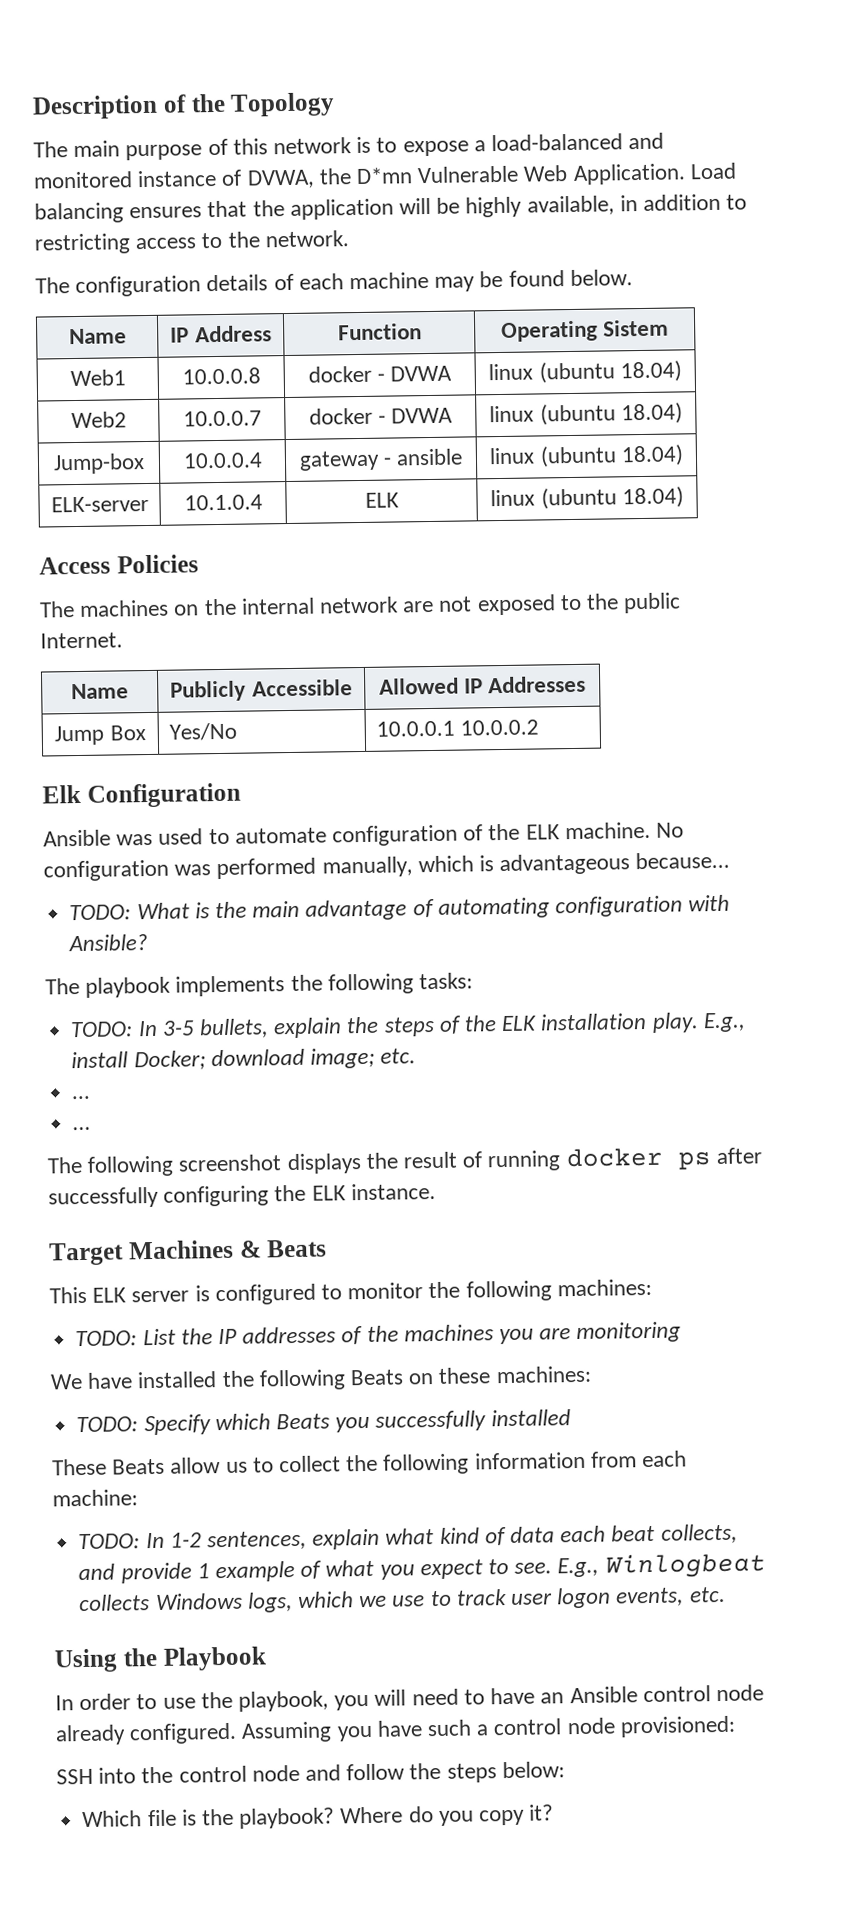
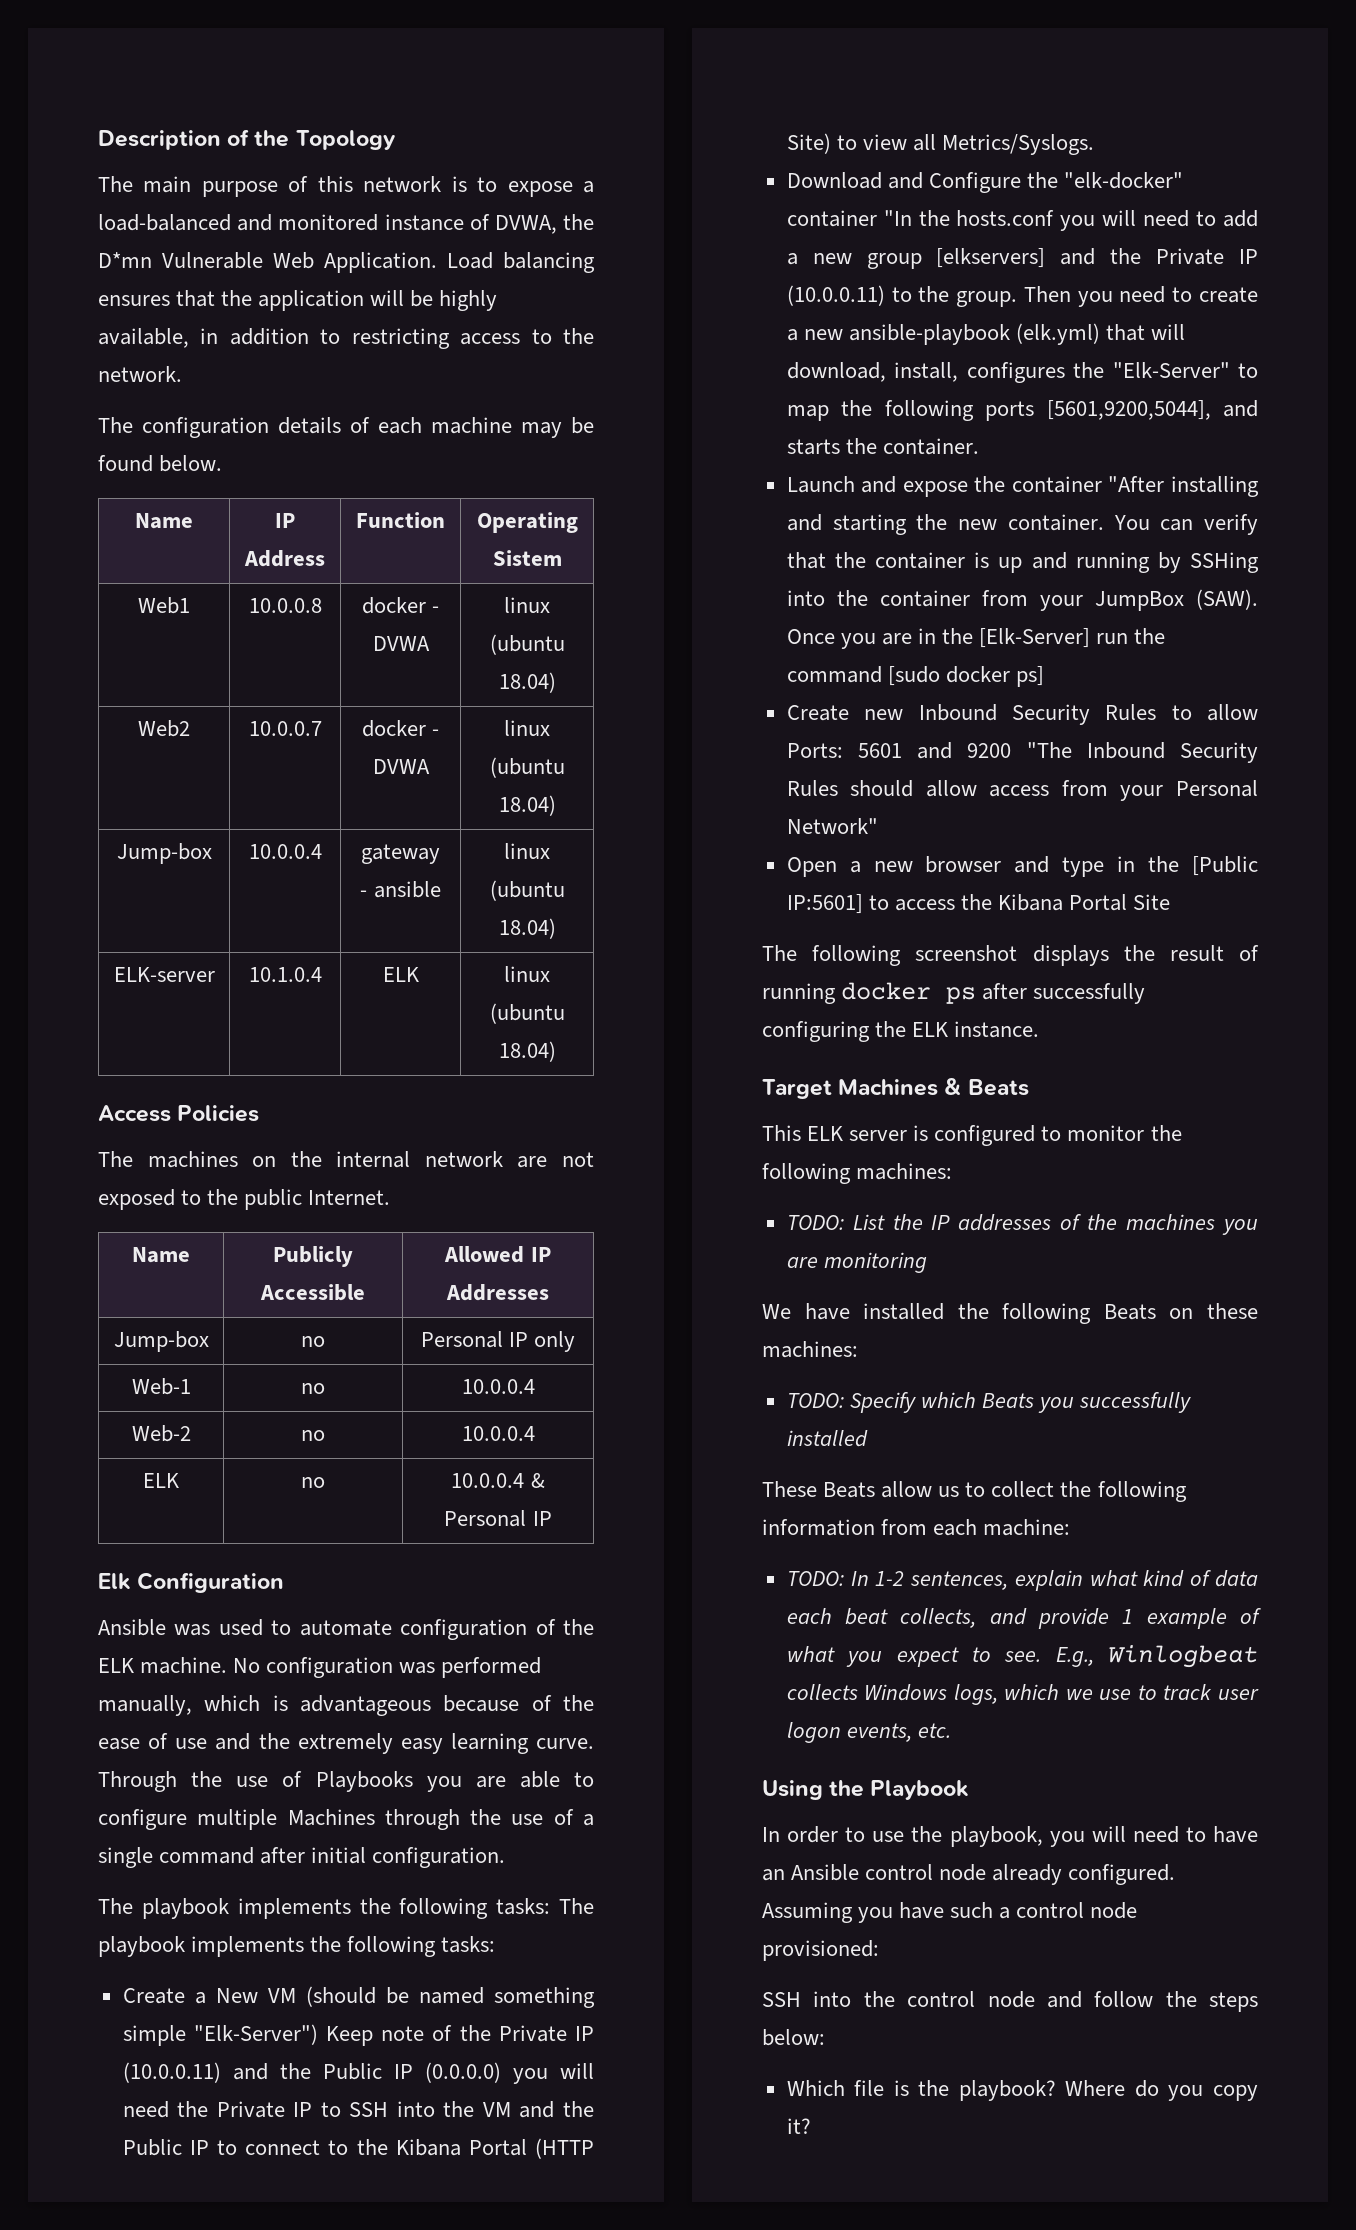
- Jump Box | Yes/No | 10.0.0.1 10.0.0.2
+ Jump-box | no | Personal IP only
+ Web-1 | no | 10.0.0.4
+ Web-2 | no | 10.0.0.4
+ ELK | no | 10.0.0.4 & Personal IP
- No configuration was performed manually, which is advantageous because...
- TODO: What is the main advantage of automating configuration with Ansible?
- The playbook implements the following tasks:
- TODO: In 3-5 bullets, explain the steps of the ELK installation play. E.g., install Docker; download image; etc.
- ...
- ...
+ No configuration was performed manually, which is advantageous because of the ease of use and the extremely easy learning curve. Through the use of Playbooks you are able to configure multiple Machines through the use of a single command after initial configuration.
+ The playbook implements the following tasks: The playbook implements the following tasks:
+ Create a New VM (should be named something simple "Elk-Server") Keep note of the Private IP (10.0.0.11) and the Public IP (0.0.0.0) you will need the Private IP to SSH into the VM and the Public IP to connect to the Kibana Portal (HTTP Site) to view all Metrics/Syslogs.
+ Download and Configure the "elk-docker" container "In the hosts.conf you will need to add a new group [elkservers] and the Private IP (10.0.0.11) to the group. Then you need to create a new ansible-playbook (elk.yml) that will download, install, configures the "Elk-Server" to map the following ports [5601,9200,5044], and starts the container.
+ Launch and expose the container "After installing and starting the new container. You can verify that the container is up and running by SSHing into the container from your JumpBox (SAW). Once you are in the [Elk-Server] run the command [sudo docker ps]
+ Create new Inbound Security Rules to allow Ports: 5601 and 9200 "The Inbound Security Rules should allow access from your Personal Network"
+ Open a new browser and type in the [Public IP:5601] to access the Kibana Portal Site

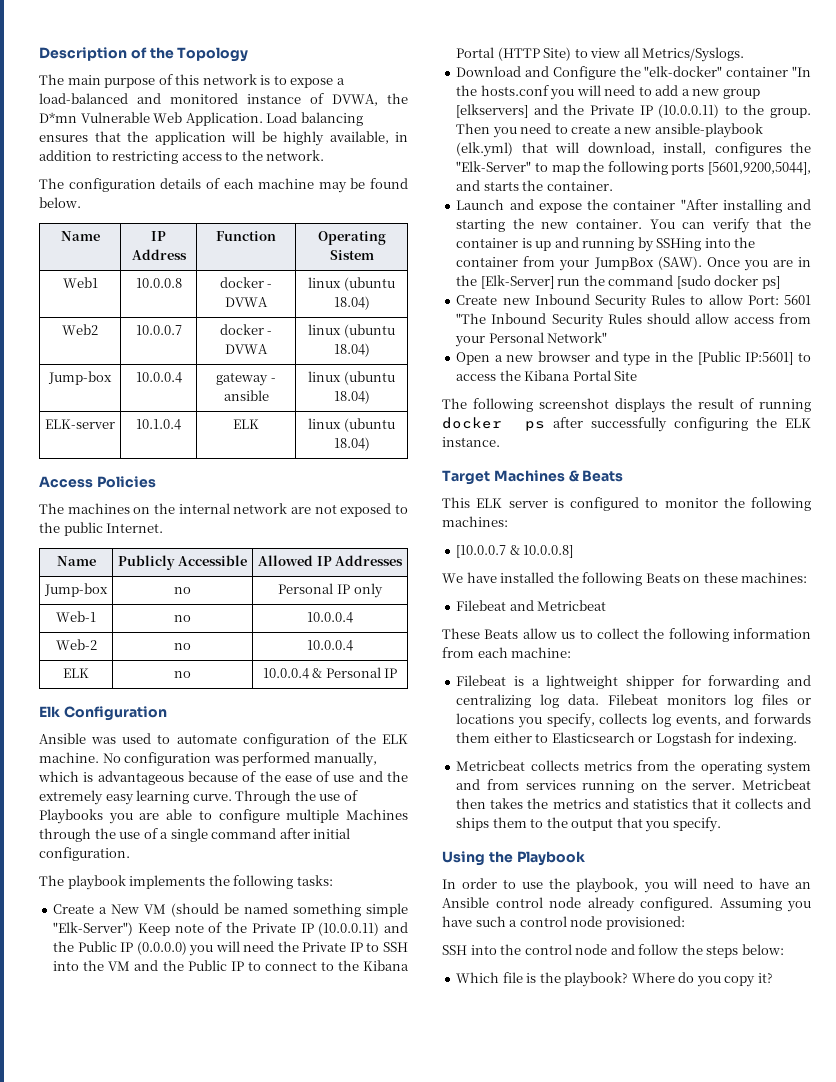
- The playbook implements the following tasks: The playbook implements the following tasks:
+ The playbook implements the following tasks:
- Create new Inbound Security Rules to allow Ports: 5601 and 9200 "The Inbound Security Rules should allow access from your Personal Network"
+ Create new Inbound Security Rules to allow Port: 5601 "The Inbound Security Rules should allow access from your Personal Network"
- TODO: List the IP addresses of the machines you are monitoring
+ [10.0.0.7 & 10.0.0.8]
- TODO: Specify which Beats you successfully installed
+ Filebeat and Metricbeat
- TODO: In 1-2 sentences, explain what kind of data each beat collects, and provide 1 example of what you expect to see. E.g., Winlogbeat collects Windows logs, which we use to track user logon events, etc.
+ Filebeat is a lightweight shipper for forwarding and centralizing log data. Filebeat monitors log files or locations you specify, collects log events, and forwards them either to Elasticsearch or Logstash for indexing.
+ Metricbeat collects metrics from the operating system and from services running on the server. Metricbeat then takes the metrics and statistics that it collects and ships them to the output that you specify.

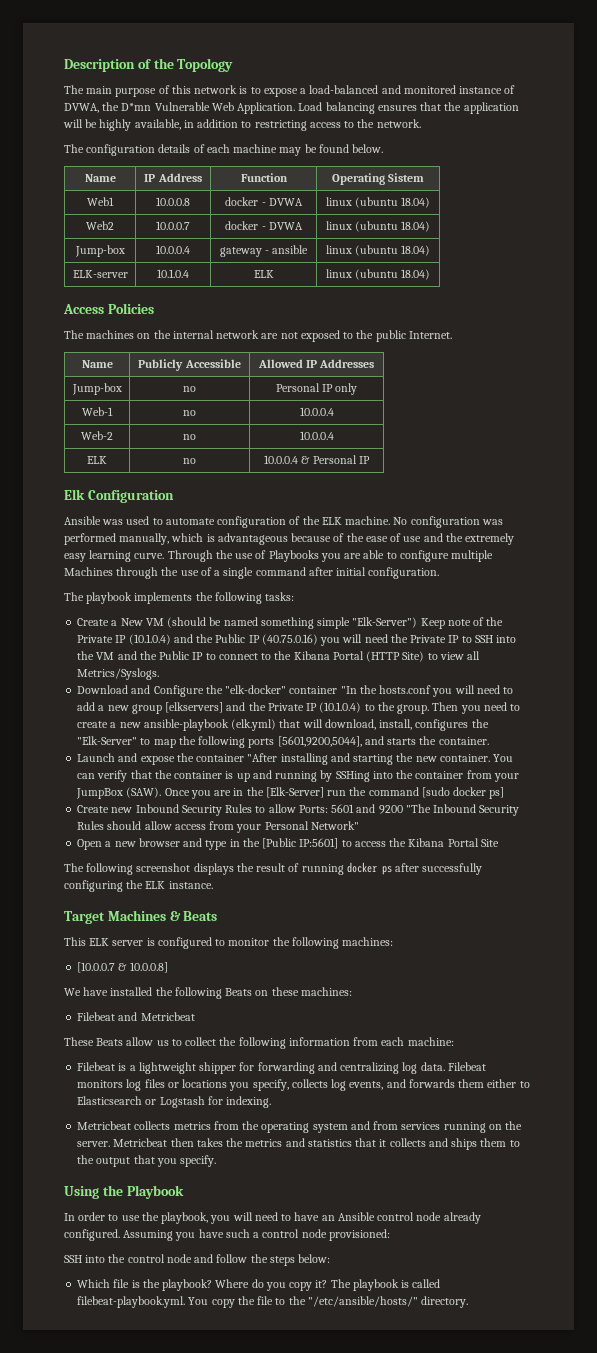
- Create a New VM (should be named something simple "Elk-Server") Keep note of the Private IP (10.0.0.11) and the Public IP (0.0.0.0) you will need the Private IP to SSH into the VM and the Public IP to connect to the Kibana Portal (HTTP Site) to view all Metrics/Syslogs.
+ Create a New VM (should be named something simple "Elk-Server") Keep note of the Private IP (10.1.0.4) and the Public IP (40.75.0.16) you will need the Private IP to SSH into the VM and the Public IP to connect to the Kibana Portal (HTTP Site) to view all Metrics/Syslogs.
- Download and Configure the "elk-docker" container "In the hosts.conf you will need to add a new group [elkservers] and the Private IP (10.0.0.11) to the group.
+ Download and Configure the "elk-docker" container "In the hosts.conf you will need to add a new group [elkservers] and the Private IP (10.1.0.4) to the group.
- Create new Inbound Security Rules to allow Port: 5601 "The Inbound Security Rules should allow access from your Personal Network"
+ Create new Inbound Security Rules to allow Ports: 5601 and 9200 "The Inbound Security Rules should allow access from your Personal Network"
+ The playbook is called filebeat-playbook.yml. You copy the file to the "/etc/ansible/hosts/" directory.

